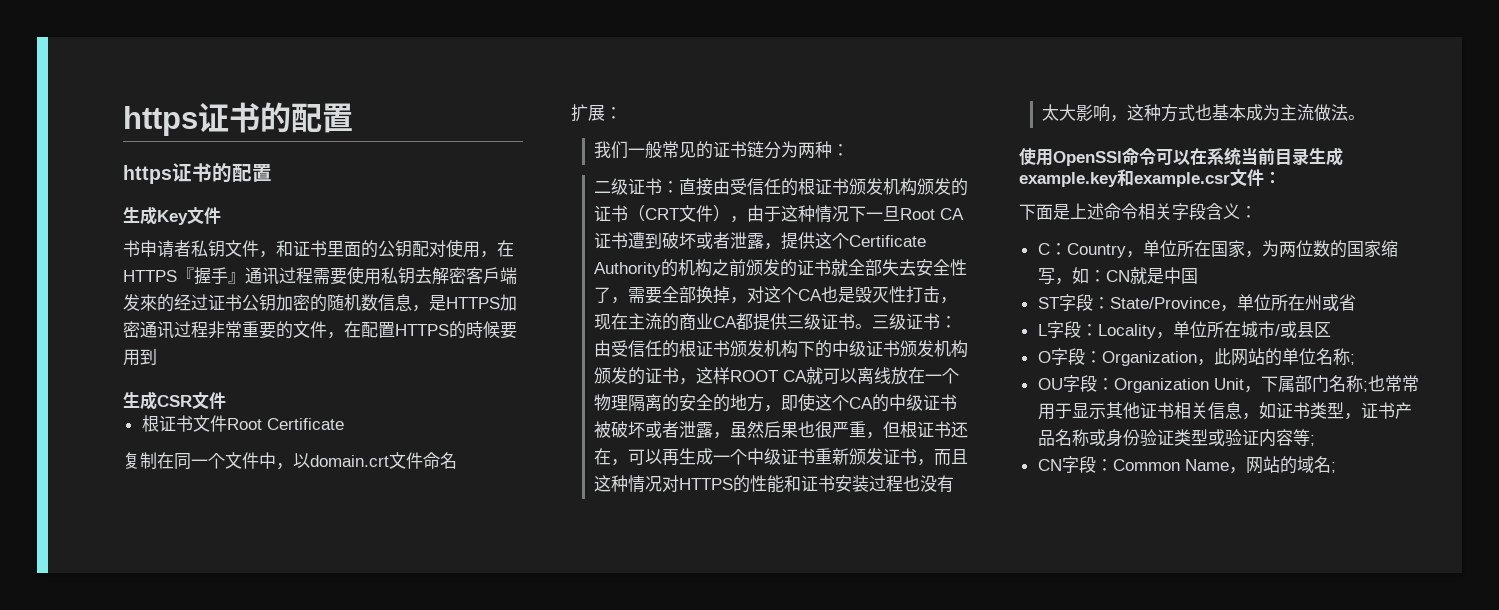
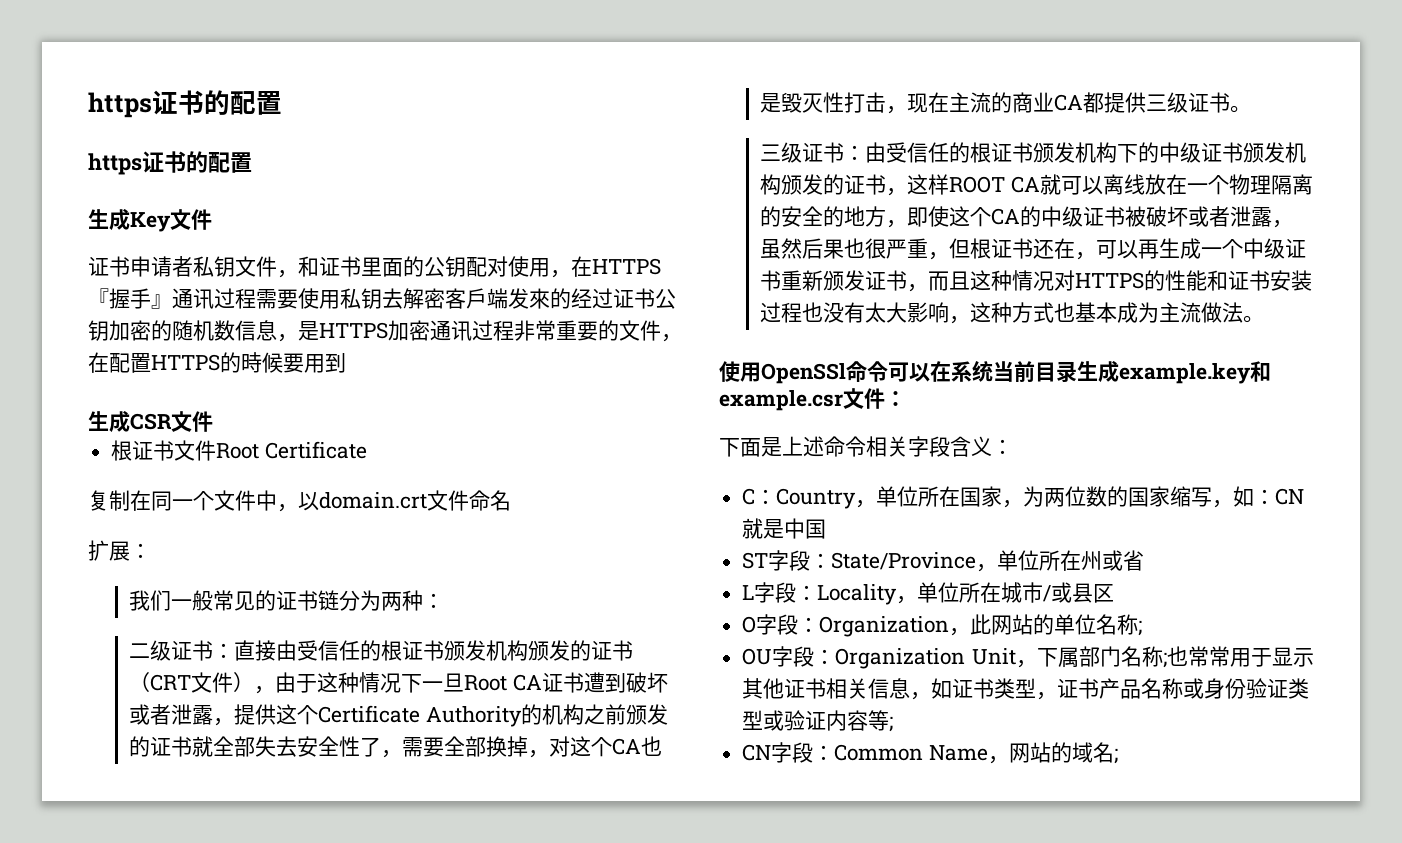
- 书申请者私钥文件，和证书里面的公钥配对使用，在HTTPS『握手』通讯过程需要使用私钥去解密客戶端发來的经过证书公钥加密的随机数信息，是HTTPS加密通讯过程非常重要的文件，在配置HTTPS的時候要用到
+ 证书申请者私钥文件，和证书里面的公钥配对使用，在HTTPS『握手』通讯过程需要使用私钥去解密客戶端发來的经过证书公钥加密的随机数信息，是HTTPS加密通讯过程非常重要的文件，在配置HTTPS的時候要用到
- 直接由受信任的根证书颁发机构颁发的证书（CRT文件），由于这种情况下一旦Root CA证书遭到破坏或者泄露，提供这个Certificate Authority的机构之前颁发的证书就全部失去安全性了，需要全部换掉，对这个CA也是毁灭性打击，现在主流的商业CA都提供三级证书。三级证书：
+ 直接由受信任的根证书颁发机构颁发的证书（CRT文件），由于这种情况下一旦Root CA证书遭到破坏或者泄露，提供这个Certificate Authority的机构之前颁发的证书就全部失去安全性了，需要全部换掉，对这个CA也是毁灭性打击，现在主流的商业CA都提供三级证书。
+ 三级证书：

